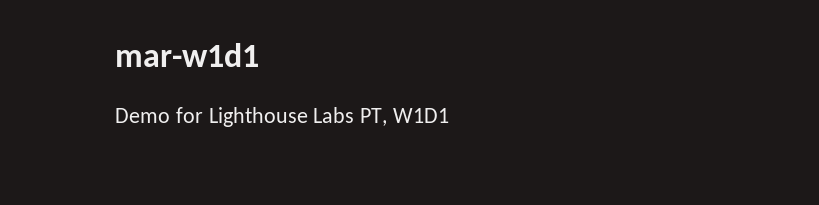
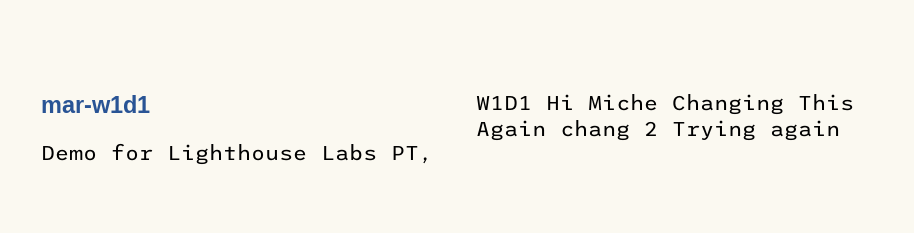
- Demo for Lighthouse Labs PT, W1D1
+ Demo for Lighthouse Labs PT, W1D1 Hi Miche Changing This Again chang 2 Trying again

